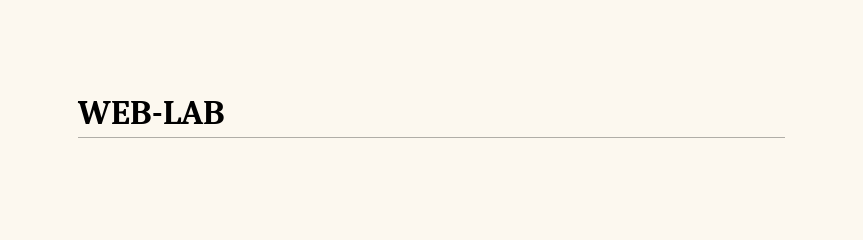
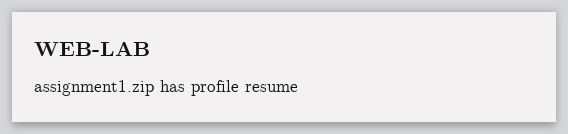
+ assignment1.zip has profile resume

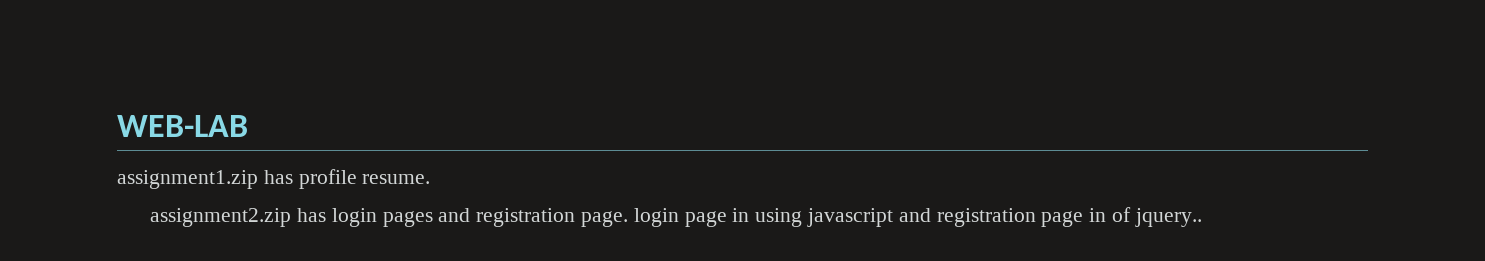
- assignment1.zip has profile resume
+ assignment1.zip has profile resume.
+ assignment2.zip has login pages and registration page. login page in using javascript and registration page in of jquery..

